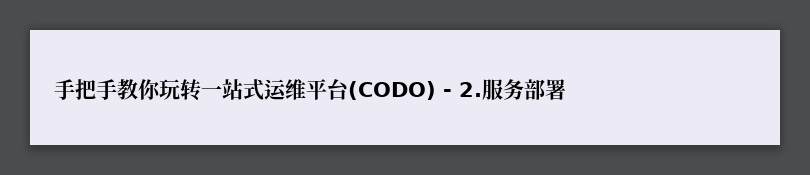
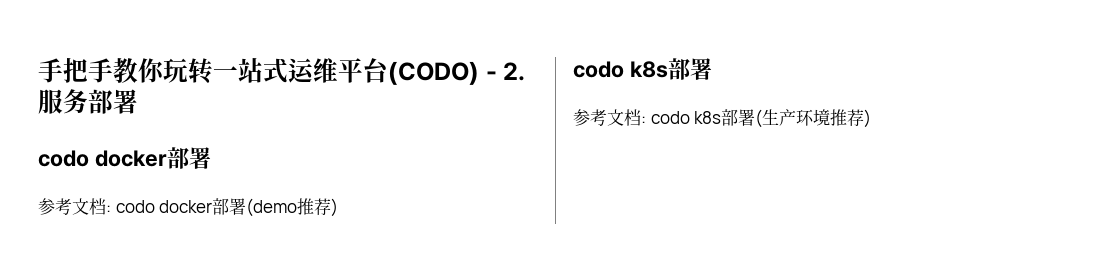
  手把手教你玩转一站式运维平台(CODO) - 2.服务部署
+ codo docker部署
+ 参考文档: codo docker部署(demo推荐)
+ codo k8s部署
+ 参考文档: codo k8s部署(生产环境推荐)

